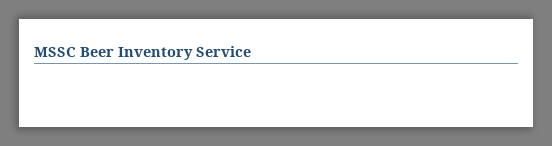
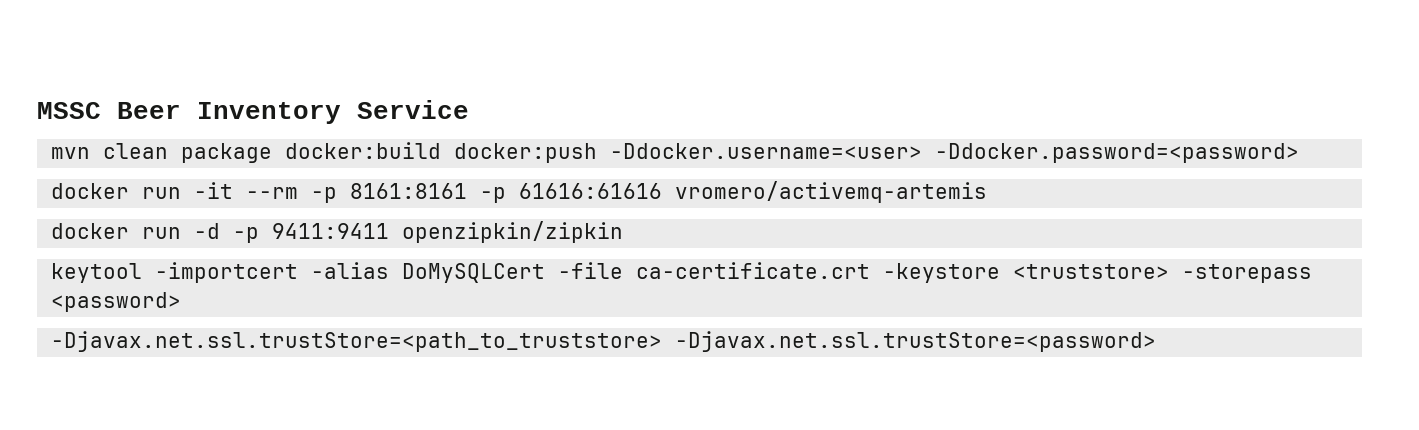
+ mvn clean package docker:build docker:push -Ddocker.username=<user> -Ddocker.password=<password>
+ docker run -it --rm -p 8161:8161 -p 61616:61616 vromero/activemq-artemis
+ docker run -d -p 9411:9411 openzipkin/zipkin
+ keytool -importcert -alias DoMySQLCert -file ca-certificate.crt -keystore <truststore> -storepass <password>
+ -Djavax.net.ssl.trustStore=<path_to_truststore> -Djavax.net.ssl.trustStore=<password>

